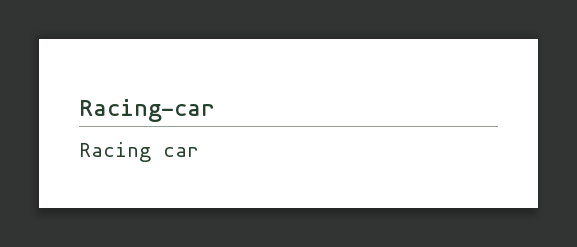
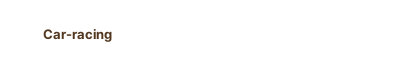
- Racing-car
- Racing car
+ Car-racing

